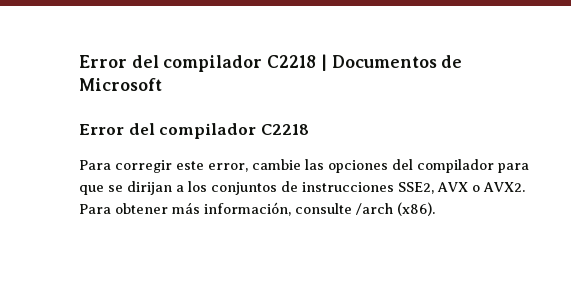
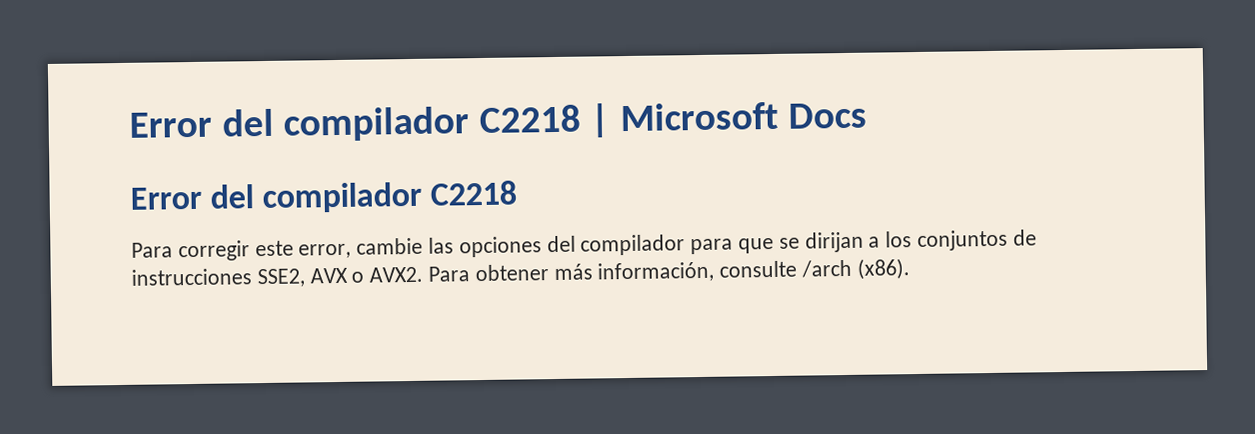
- Error del compilador C2218 | Documentos de Microsoft
+ Error del compilador C2218 | Microsoft Docs

